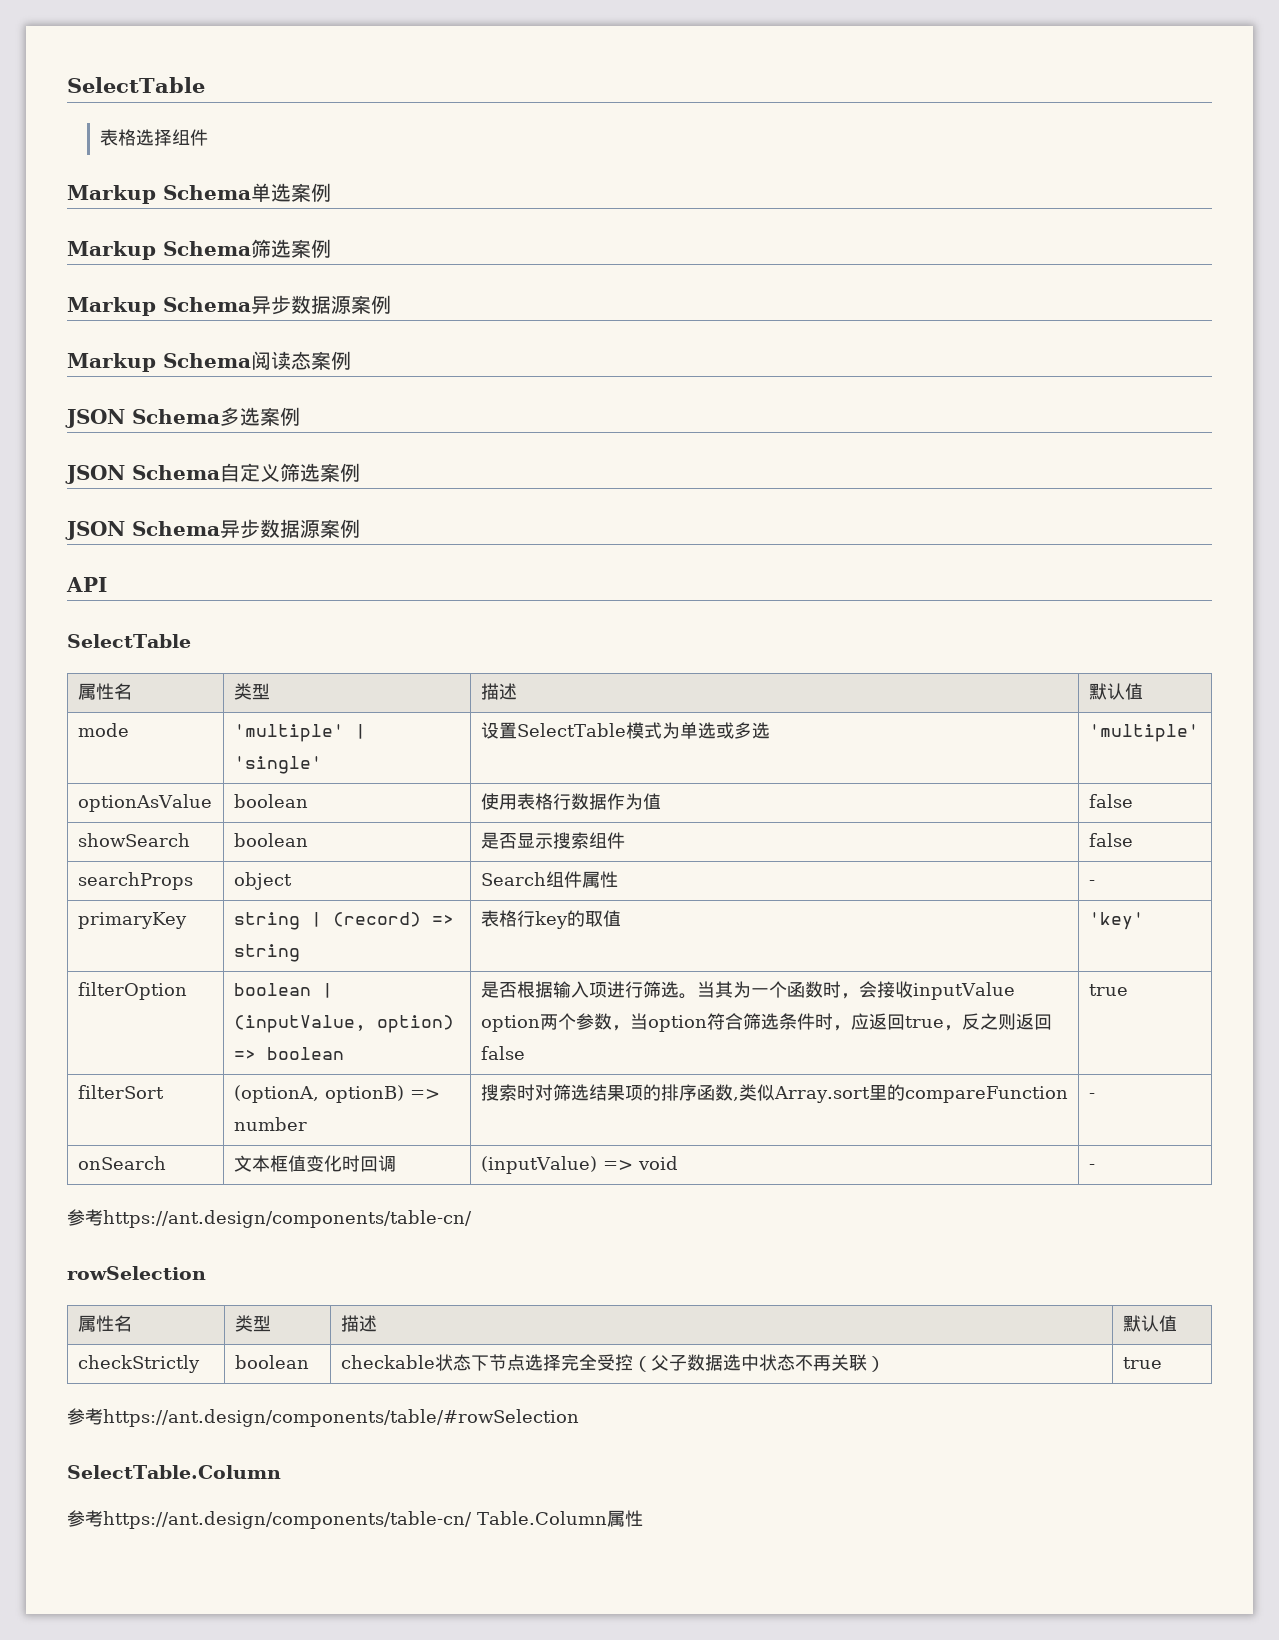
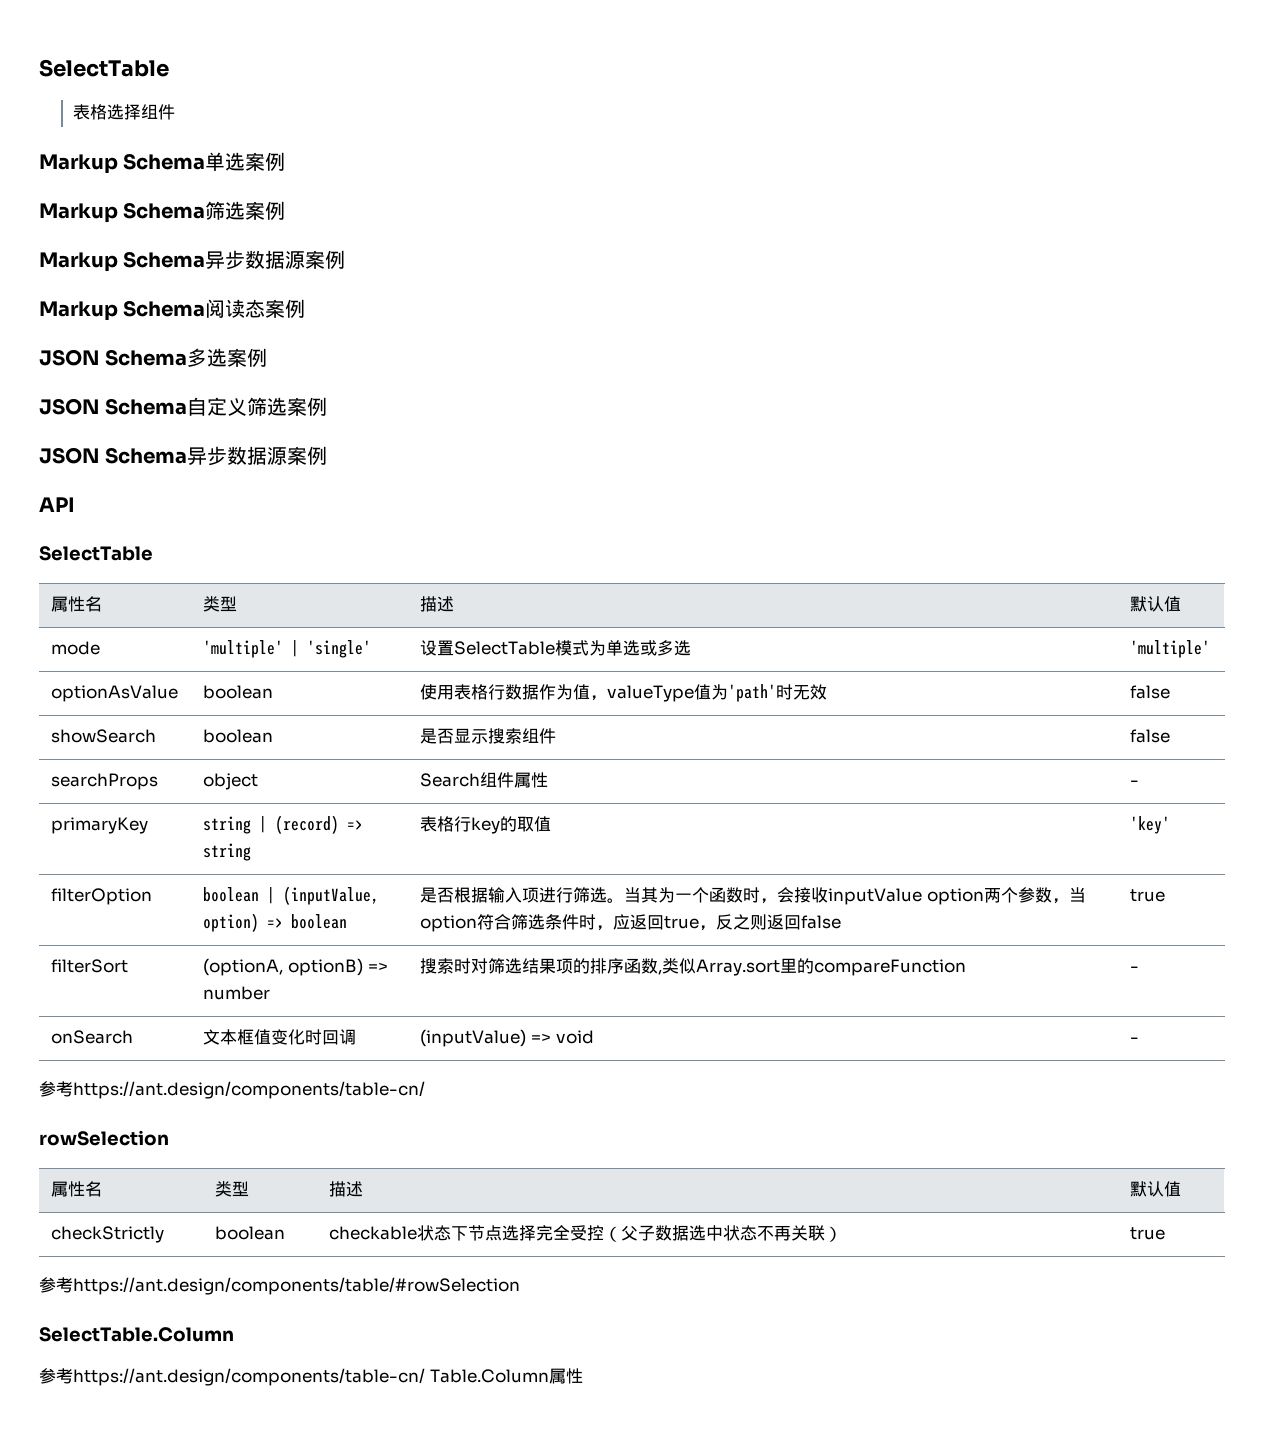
- optionAsValue | boolean | 使用表格行数据作为值 | false
+ optionAsValue | boolean | 使用表格行数据作为值，valueType值为'path'时无效 | false

